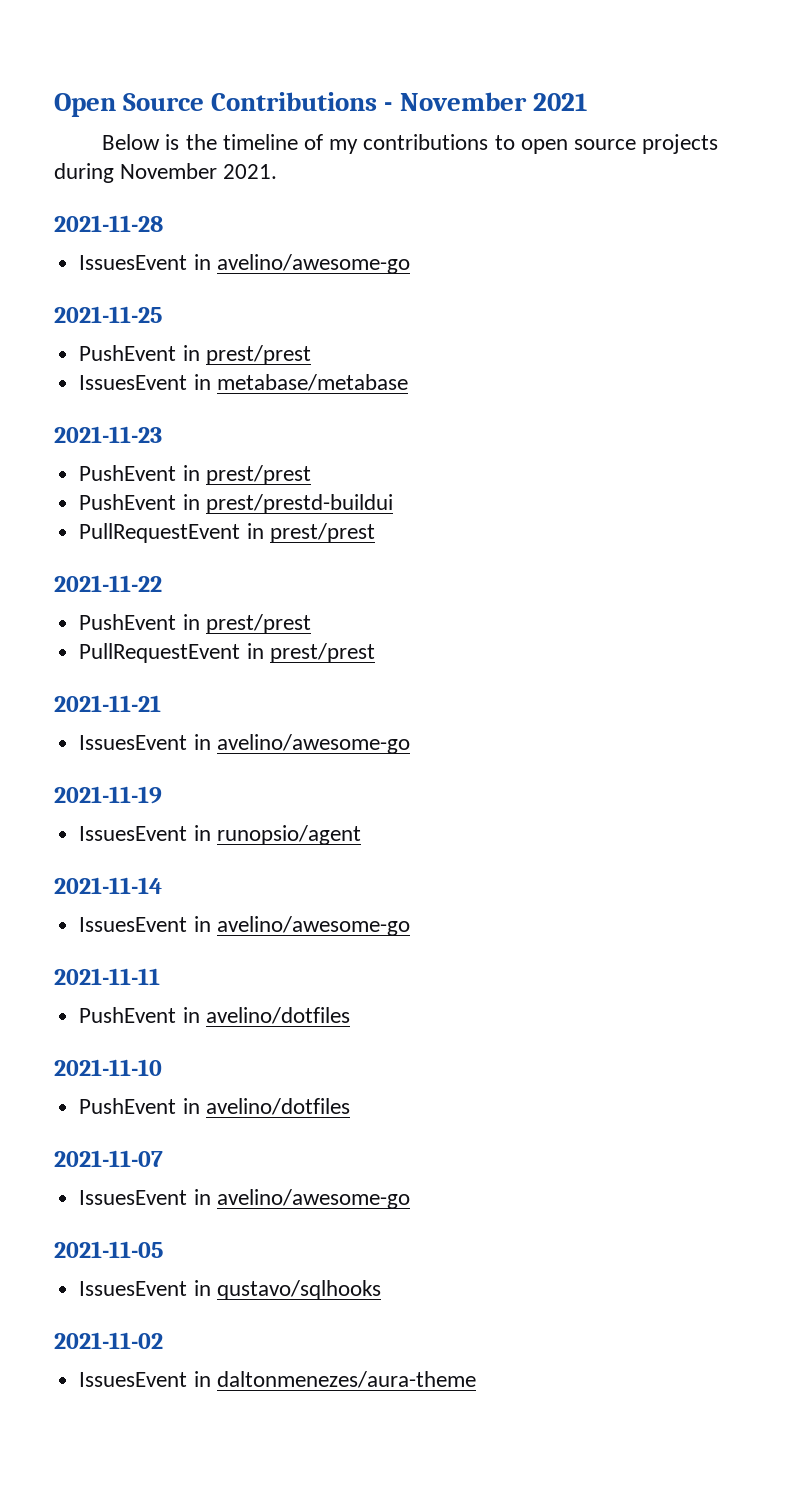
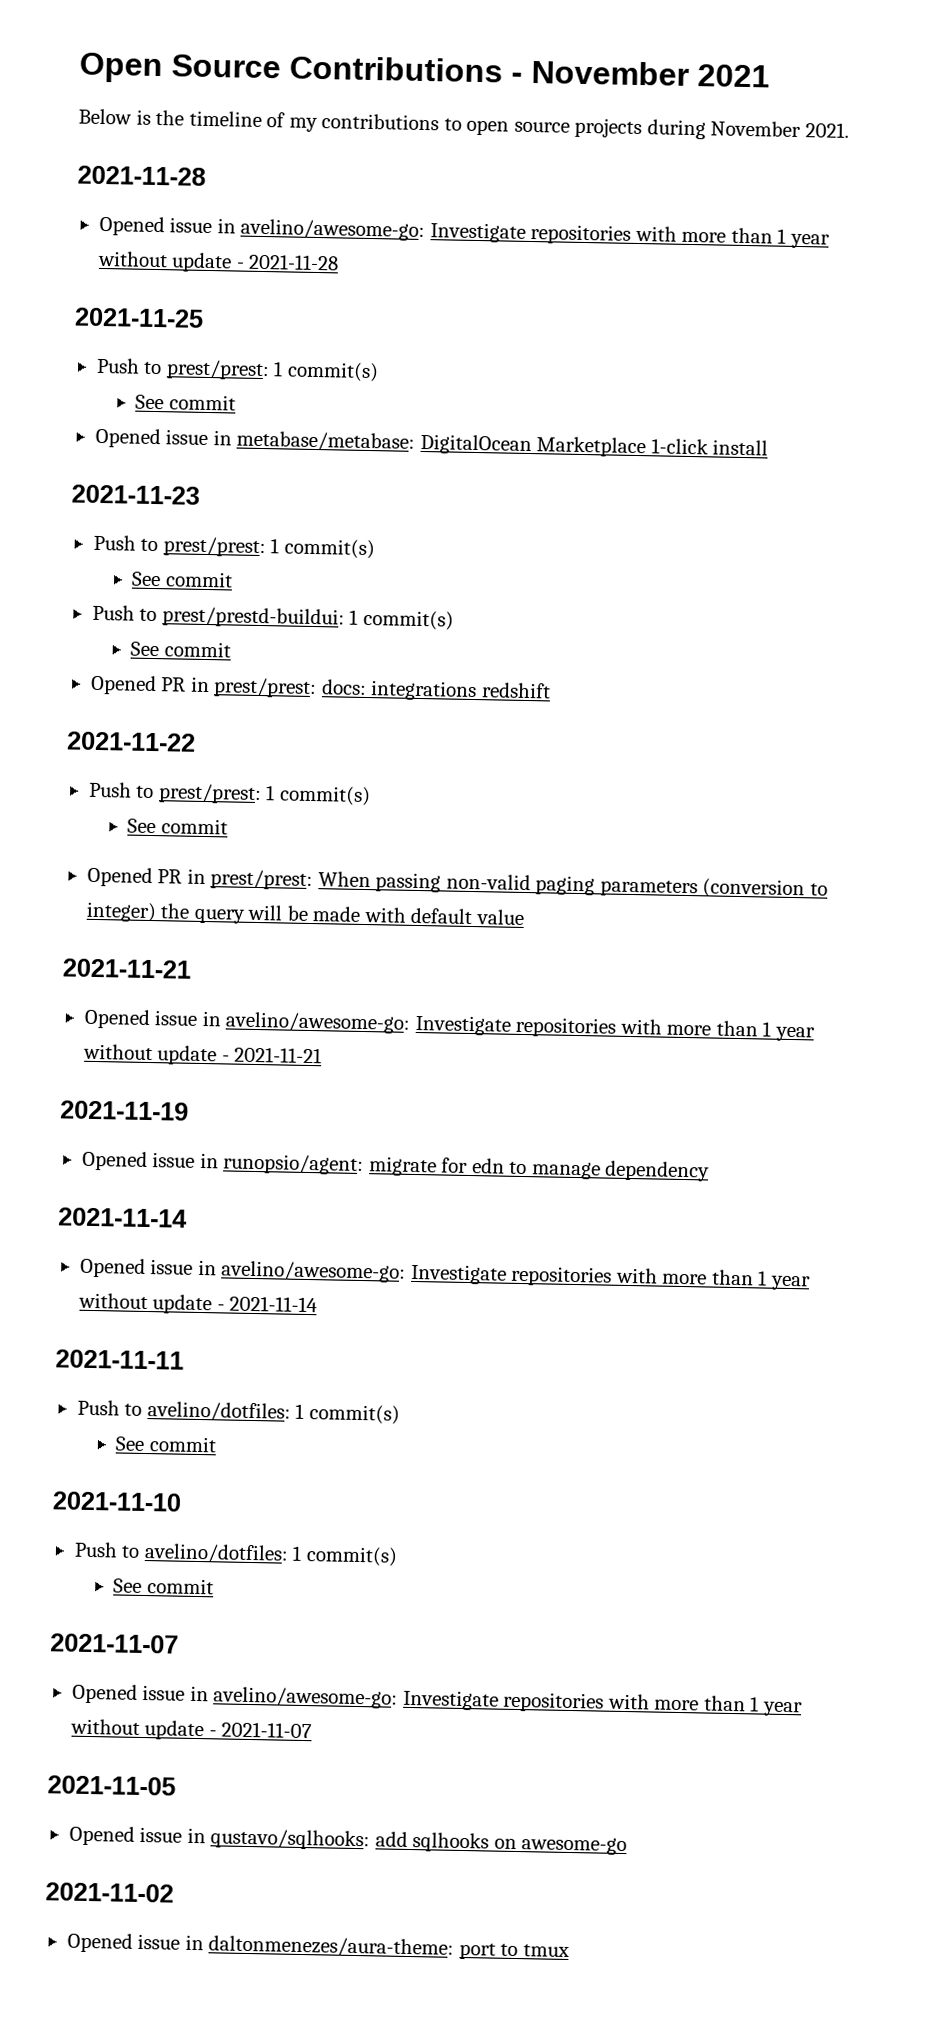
  Below is the timeline of my contributions to open source projects during November 2021.
  2021-11-28
- IssuesEvent in avelino/awesome-go
+ Opened issue in avelino/awesome-go: Investigate repositories with more than 1 year without update - 2021-11-28
  2021-11-25
- PushEvent in prest/prest
- IssuesEvent in metabase/metabase
+ Push to prest/prest: 1 commit(s)
+ See commit
+ Opened issue in metabase/metabase: DigitalOcean Marketplace 1-click install
  2021-11-23
- PushEvent in prest/prest
- PushEvent in prest/prestd-buildui
- PullRequestEvent in prest/prest
+ Push to prest/prest: 1 commit(s)
+ See commit
+ Push to prest/prestd-buildui: 1 commit(s)
+ See commit
+ Opened PR in prest/prest: docs: integrations redshift
  2021-11-22
- PushEvent in prest/prest
- PullRequestEvent in prest/prest
+ Push to prest/prest: 1 commit(s)
+ See commit
+ Opened PR in prest/prest: When passing non-valid paging parameters (conversion to integer) the query will be made with default value
  2021-11-21
- IssuesEvent in avelino/awesome-go
+ Opened issue in avelino/awesome-go: Investigate repositories with more than 1 year without update - 2021-11-21
  2021-11-19
- IssuesEvent in runopsio/agent
+ Opened issue in runopsio/agent: migrate for edn to manage dependency
  2021-11-14
- IssuesEvent in avelino/awesome-go
+ Opened issue in avelino/awesome-go: Investigate repositories with more than 1 year without update - 2021-11-14
  2021-11-11
- PushEvent in avelino/dotfiles
+ Push to avelino/dotfiles: 1 commit(s)
+ See commit
  2021-11-10
- PushEvent in avelino/dotfiles
+ Push to avelino/dotfiles: 1 commit(s)
+ See commit
  2021-11-07
- IssuesEvent in avelino/awesome-go
+ Opened issue in avelino/awesome-go: Investigate repositories with more than 1 year without update - 2021-11-07
  2021-11-05
- IssuesEvent in qustavo/sqlhooks
+ Opened issue in qustavo/sqlhooks: add sqlhooks on awesome-go
  2021-11-02
- IssuesEvent in daltonmenezes/aura-theme
+ Opened issue in daltonmenezes/aura-theme: port to tmux

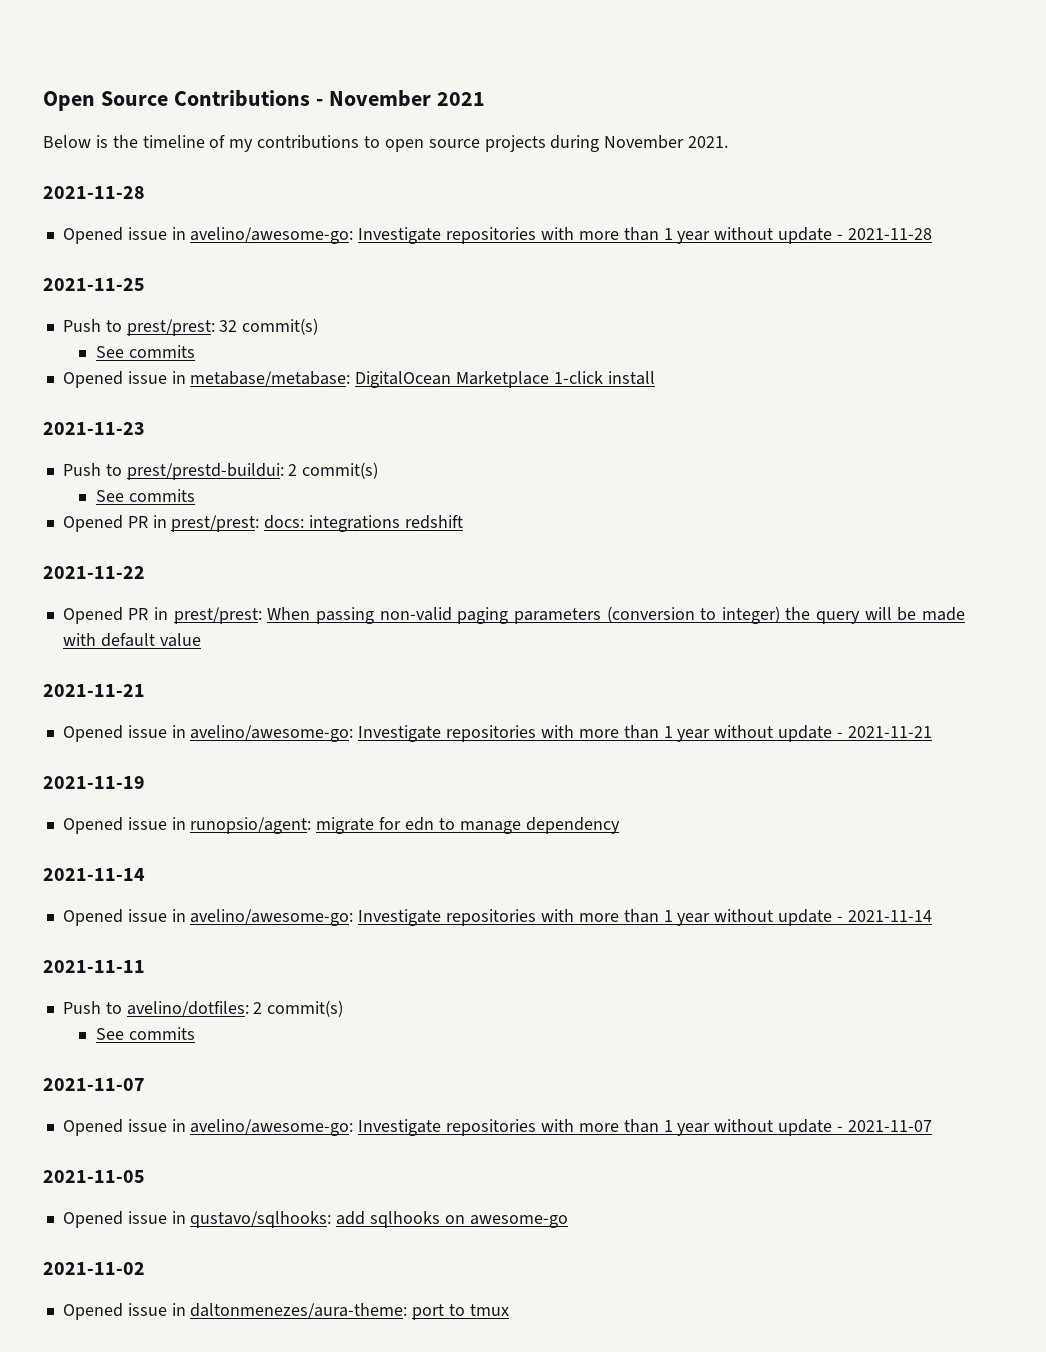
  2021-11-25
- Push to prest/prest: 1 commit(s)
- See commit
+ Push to prest/prest: 32 commit(s)
+ See commits
  2021-11-23
- Push to prest/prest: 1 commit(s)
- See commit
- Push to prest/prestd-buildui: 1 commit(s)
- See commit
+ Push to prest/prestd-buildui: 2 commit(s)
+ See commits
  2021-11-22
- Push to prest/prest: 1 commit(s)
- See commit
  2021-11-11
- Push to avelino/dotfiles: 1 commit(s)
- See commit
- 2021-11-10
- Push to avelino/dotfiles: 1 commit(s)
- See commit
+ Push to avelino/dotfiles: 2 commit(s)
+ See commits

